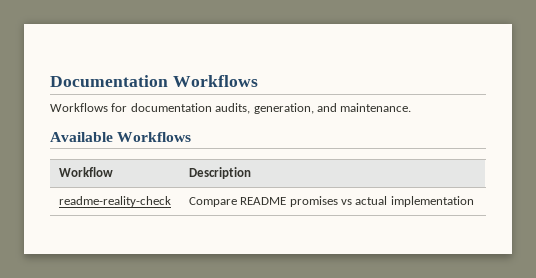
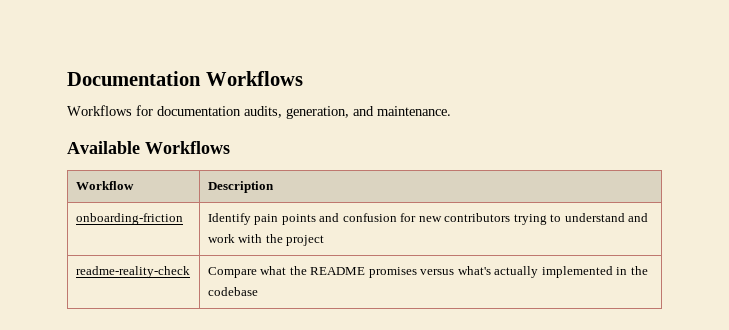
- readme-reality-check | Compare README promises vs actual implementation
+ onboarding-friction | Identify pain points and confusion for new contributors trying to understand and work with the project
+ readme-reality-check | Compare what the README promises versus what's actually implemented in the codebase

